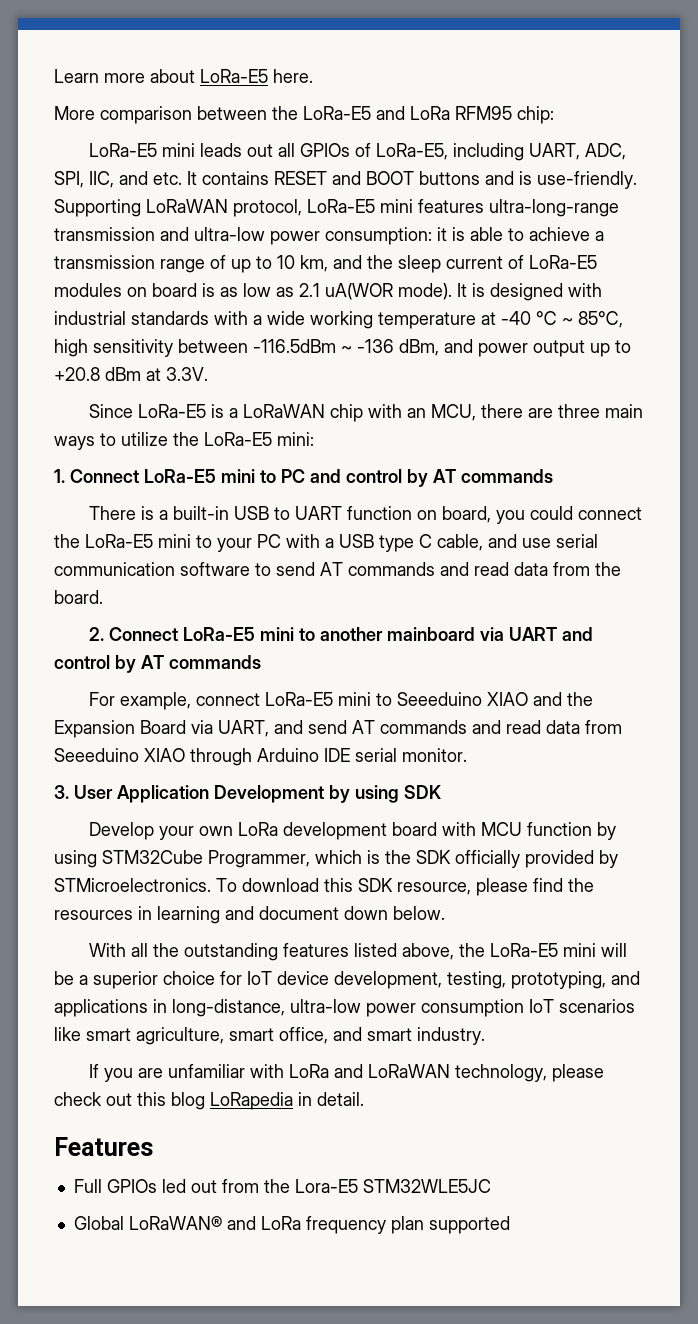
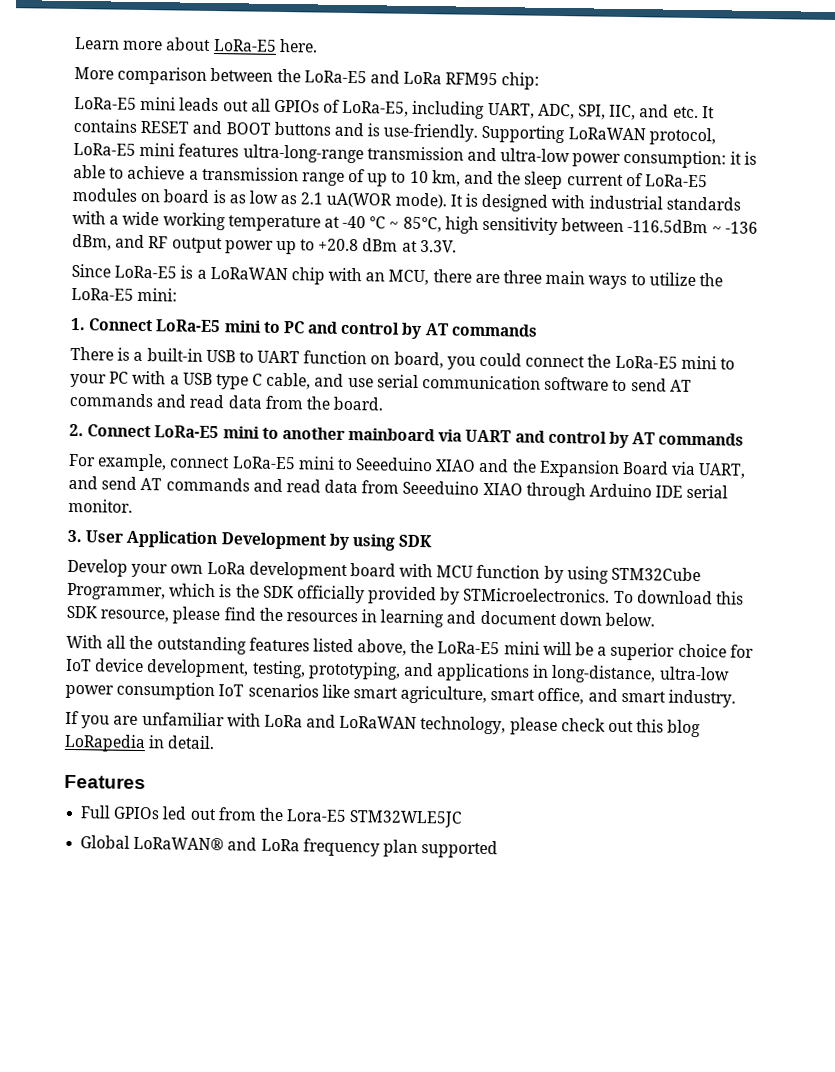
- It is designed with industrial standards with a wide working temperature at -40 ℃ ~ 85℃, high sensitivity between -116.5dBm ~ -136 dBm, and power output up to +20.8 dBm at 3.3V.
+ It is designed with industrial standards with a wide working temperature at -40 ℃ ~ 85℃, high sensitivity between -116.5dBm ~ -136 dBm, and RF output power up to +20.8 dBm at 3.3V.

